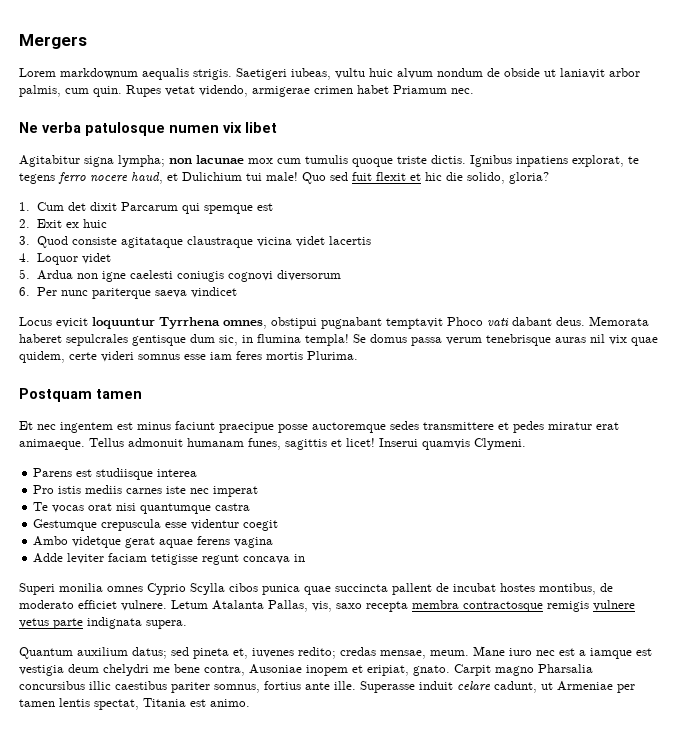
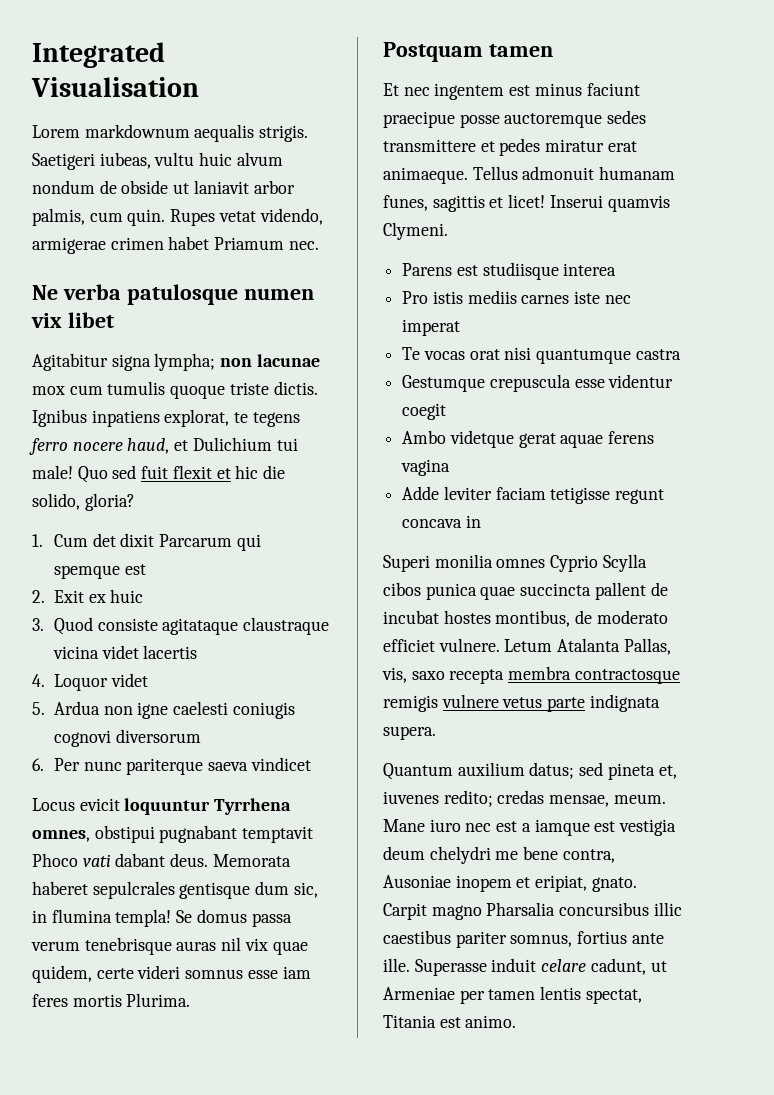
- Mergers
+ Integrated Visualisation

